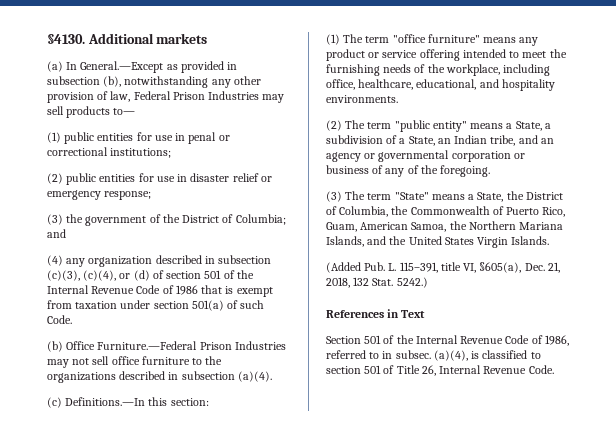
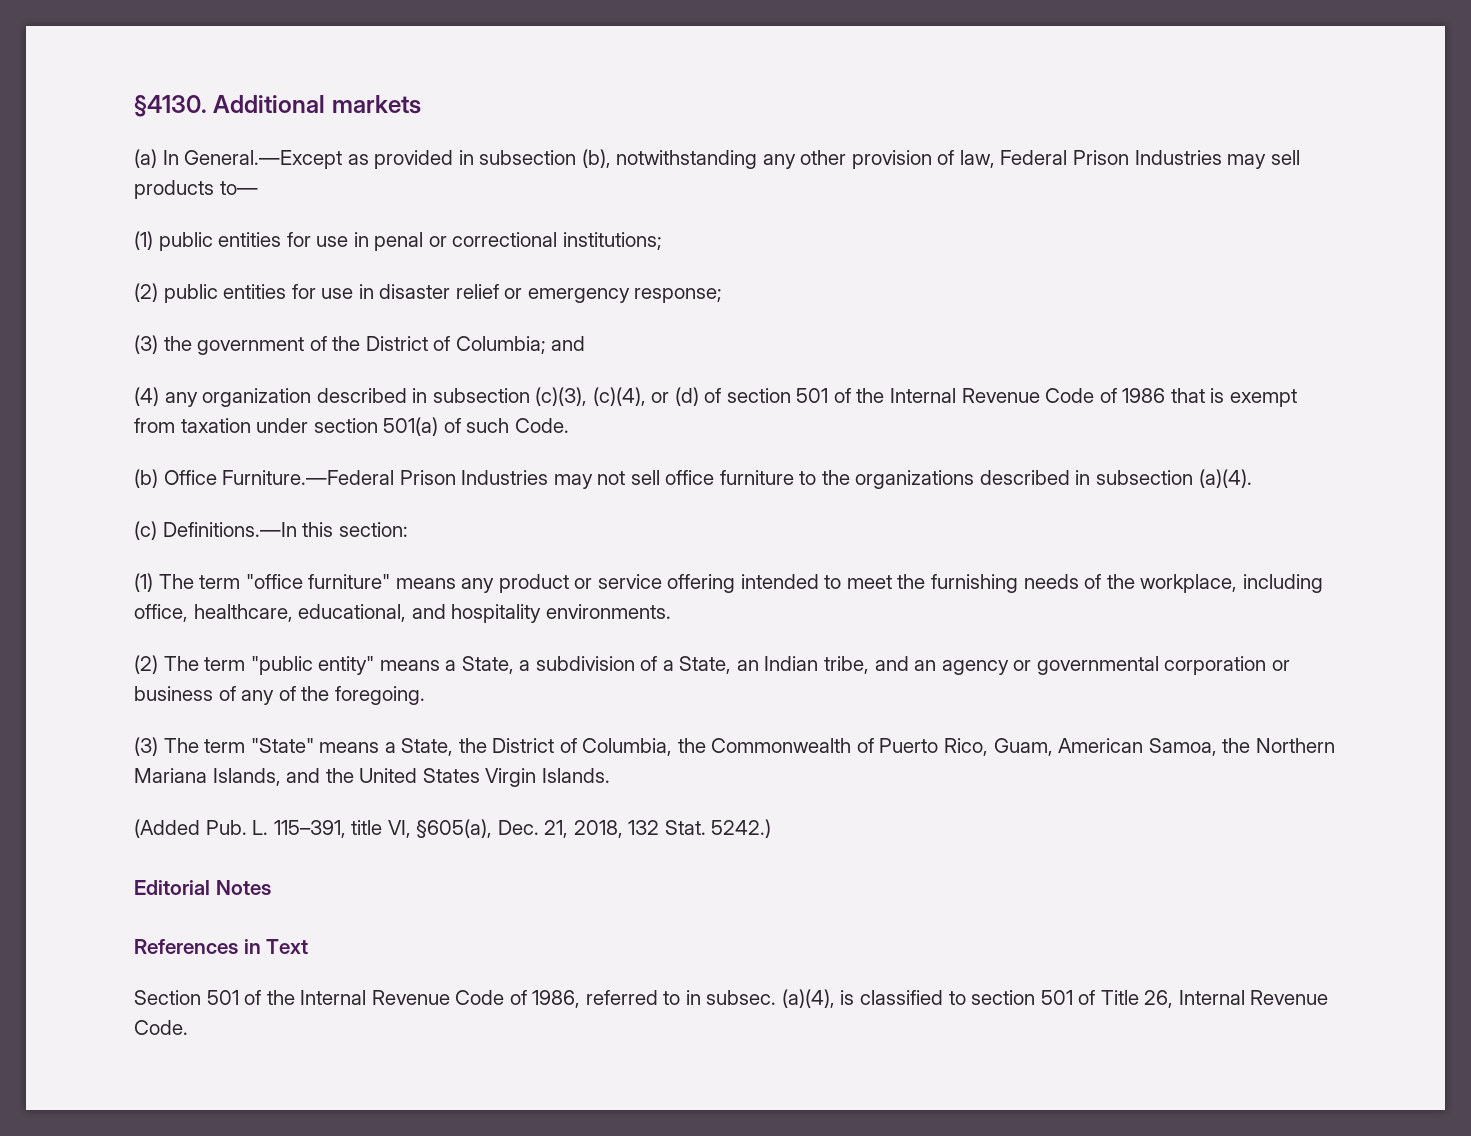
+ Editorial Notes

